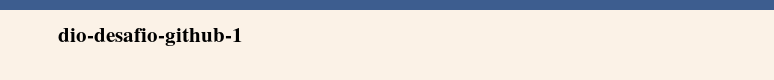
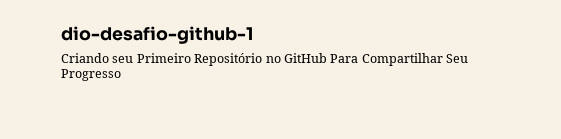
+ Criando seu Primeiro Repositório no GitHub Para Compartilhar Seu Progresso

